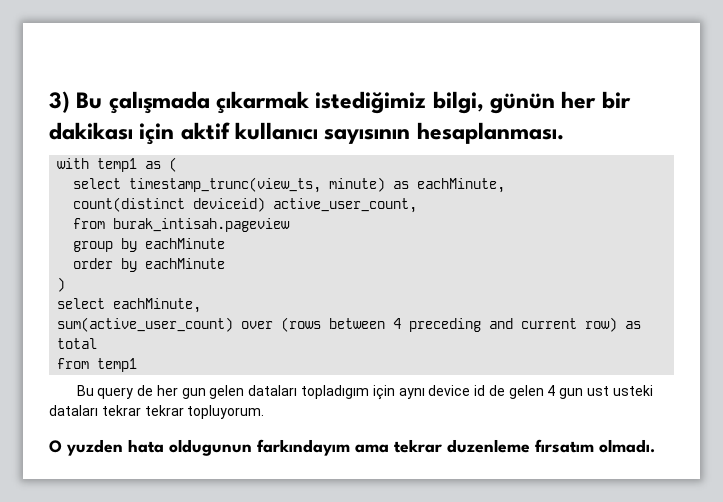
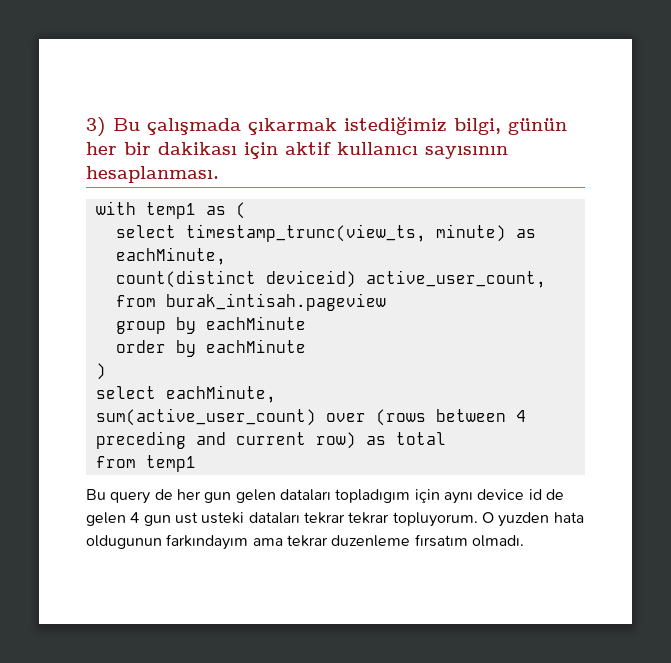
- Bu query de her gun gelen dataları topladıgım için aynı device id de gelen 4 gun ust usteki dataları tekrar tekrar topluyorum.
- O yuzden hata oldugunun farkındayım ama tekrar duzenleme fırsatım olmadı.
+ Bu query de her gun gelen dataları topladıgım için aynı device id de gelen 4 gun ust usteki dataları tekrar tekrar topluyorum. O yuzden hata oldugunun farkındayım ama tekrar duzenleme fırsatım olmadı.

